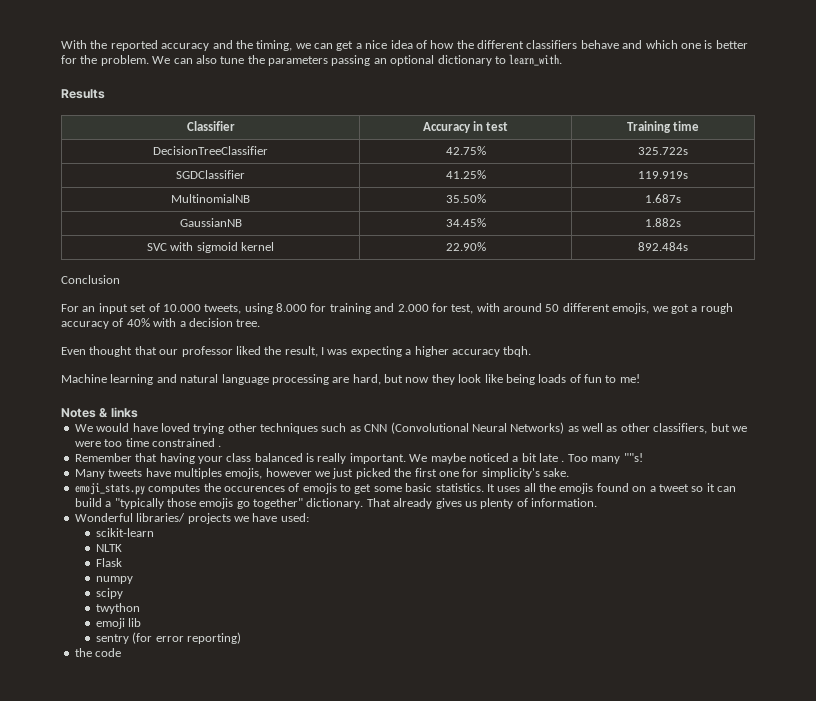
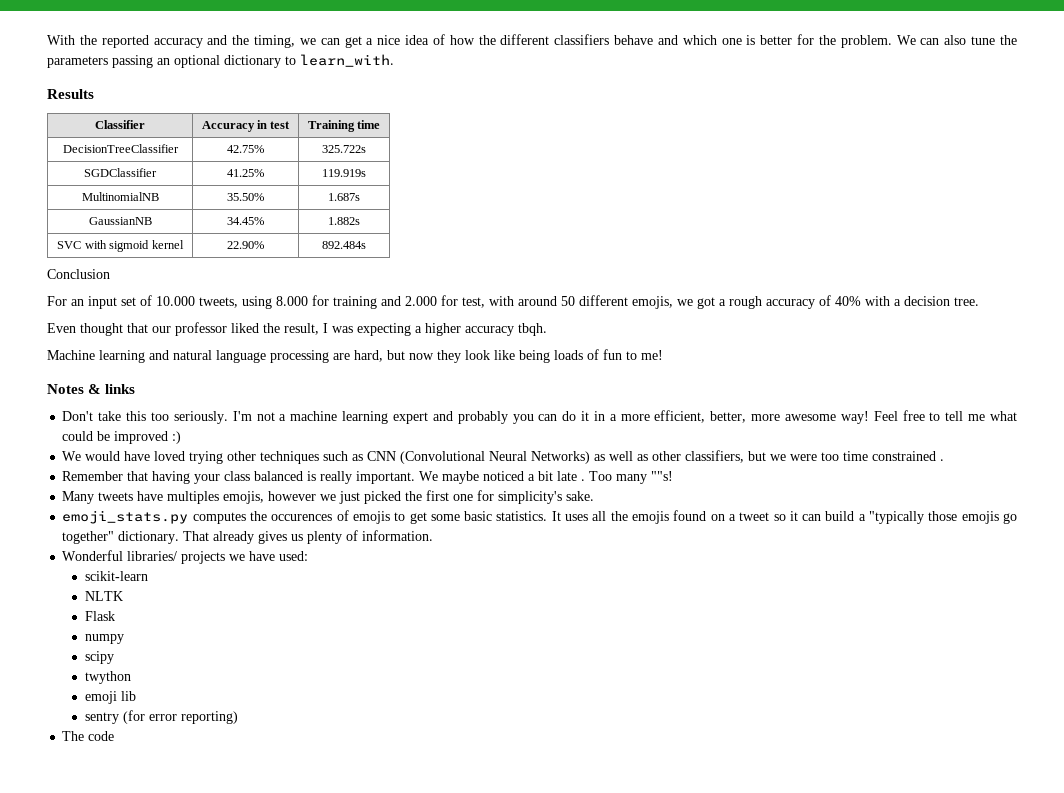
+ Don't take this too seriously. I'm not a machine learning expert and probably you can do it in a more efficient, better, more awesome way! Feel free to tell me what could be improved :)
- the code
+ The code

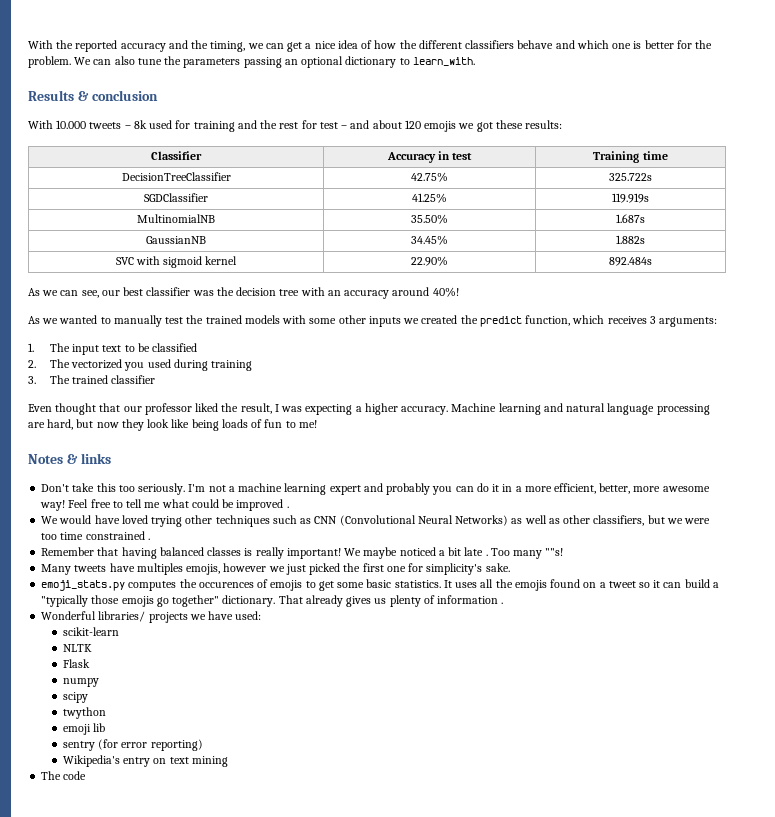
- Results
+ Results & conclusion
+ With 10.000 tweets – 8k used for training and the rest for test – and about 120 emojis we got these results:
- Conclusion
- For an input set of 10.000 tweets, using 8.000 for training and 2.000 for test, with around 50 different emojis, we got a rough accuracy of 40% with a decision tree.
+ As we can see, our best classifier was the decision tree with an accuracy around 40%!
+ As we wanted to manually test the trained models with some other inputs we created the predict function, which receives 3 arguments:
+ 1. The input text to be classified
+ 2. The vectorized you used during training
+ 3. The trained classifier
- Even thought that our professor liked the result, I was expecting a higher accuracy tbqh.
- Machine learning and natural language processing are hard, but now they look like being loads of fun to me!
+ Even thought that our professor liked the result, I was expecting a higher accuracy. Machine learning and natural language processing are hard, but now they look like being loads of fun to me!
- Feel free to tell me what could be improved :)
+ Feel free to tell me what could be improved .
- Remember that having your class balanced is really important.
+ Remember that having balanced classes is really important!
- That already gives us plenty of information.
+ That already gives us plenty of information .
+ Wikipedia's entry on text mining

